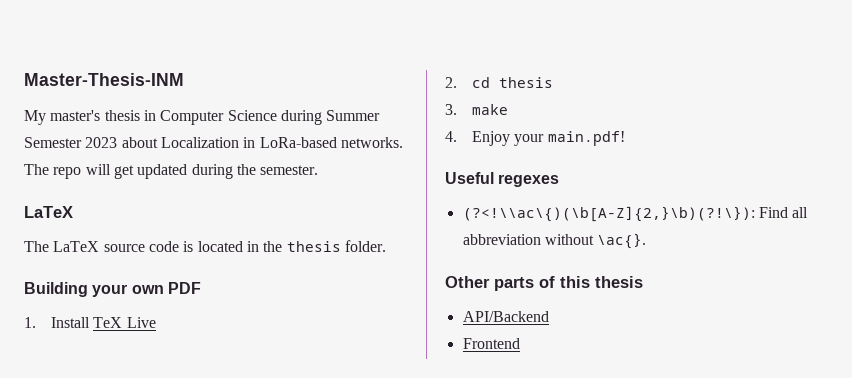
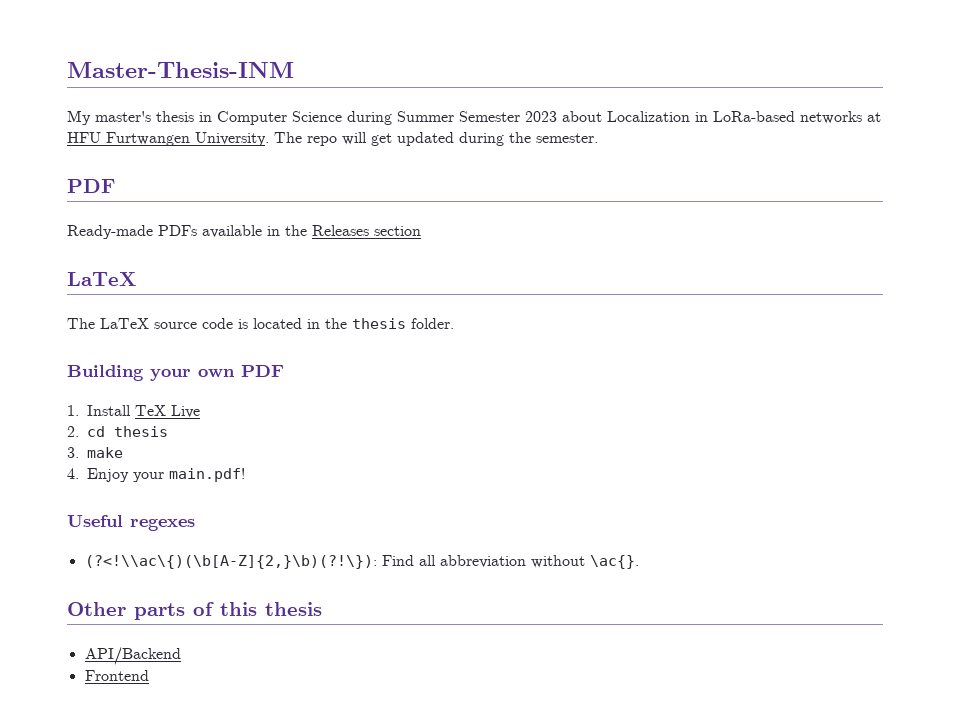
- My master's thesis in Computer Science during Summer Semester 2023 about Localization in LoRa-based networks.
+ My master's thesis in Computer Science during Summer Semester 2023 about Localization in LoRa-based networks at HFU Furtwangen University.
  The repo will get updated during the semester.
+ PDF
+ Ready-made PDFs available in the Releases section

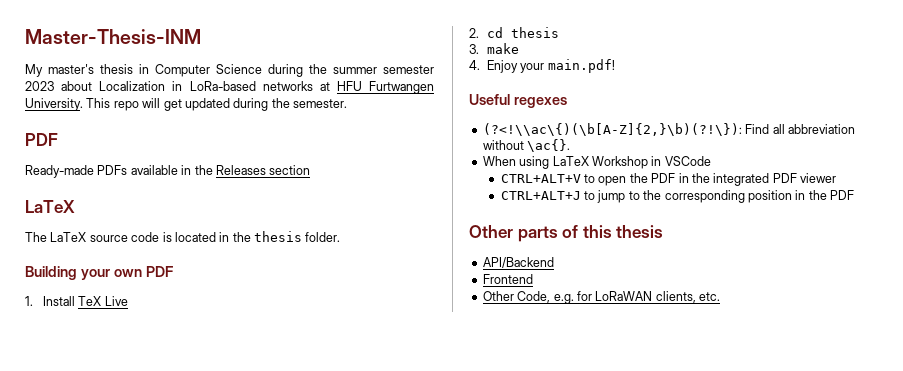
- My master's thesis in Computer Science during Summer Semester 2023 about Localization in LoRa-based networks at HFU Furtwangen University.
+ My master's thesis in Computer Science during the summer semester 2023 about Localization in LoRa-based networks at HFU Furtwangen University.
- The repo will get updated during the semester.
+ This repo will get updated during the semester.
+ When using LaTeX Workshop in VSCode
+ CTRL+ALT+V to open the PDF in the integrated PDF viewer
+ CTRL+ALT+J to jump to the corresponding position in the PDF
+ Other Code, e.g. for LoRaWAN clients, etc.

